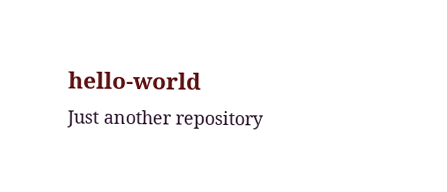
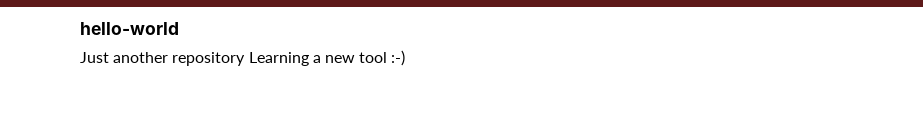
- Just another repository
+ Just another repository Learning a new tool :-)

